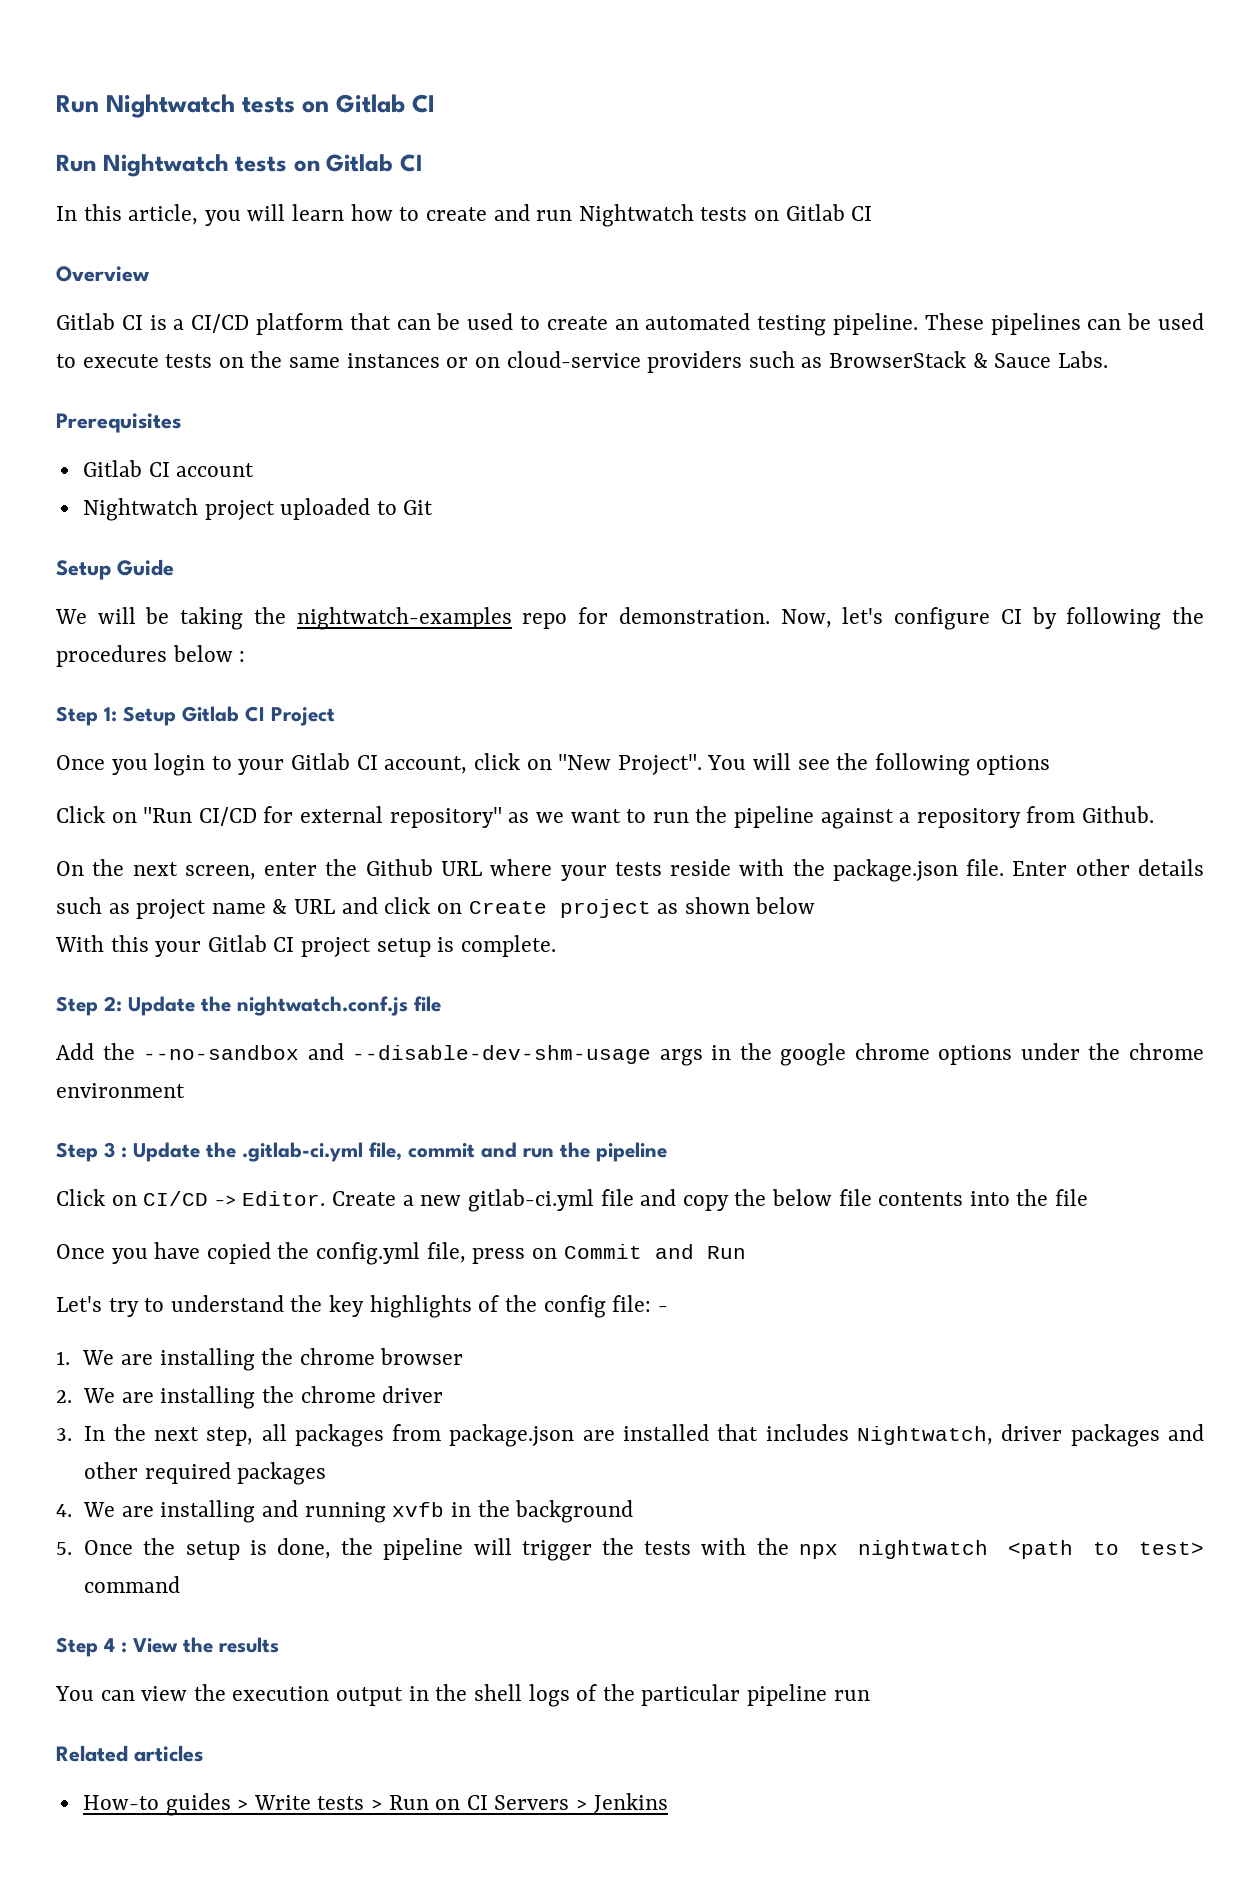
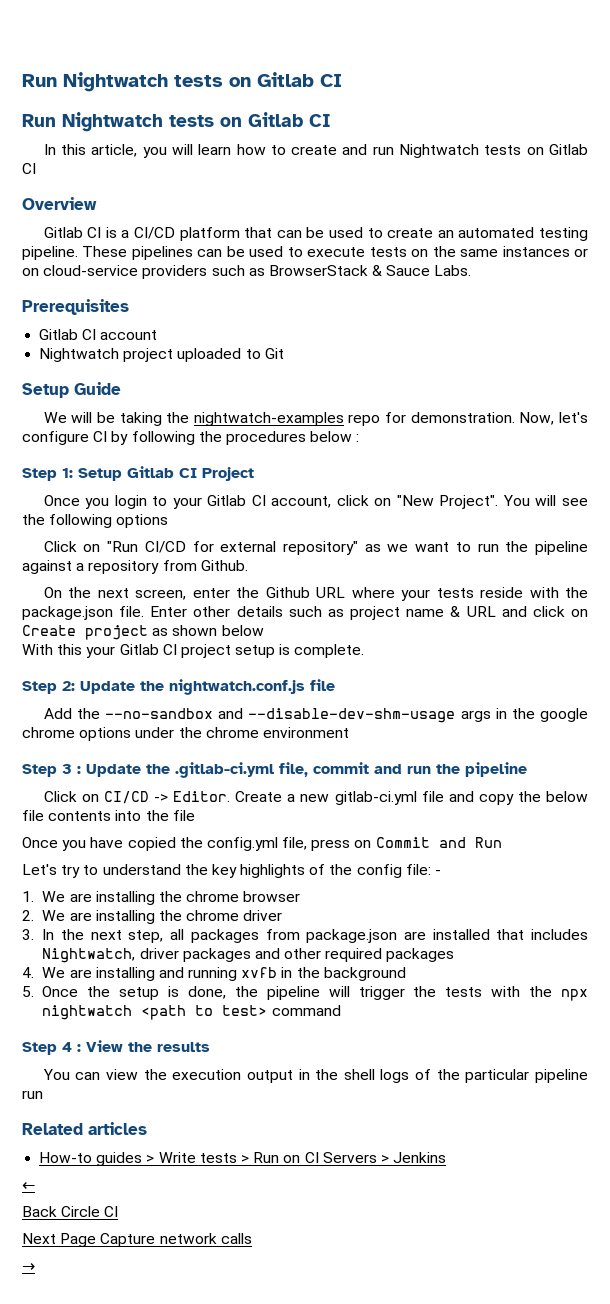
+ ←
+ Back Circle CI
+ Next Page Capture network calls
+ →

